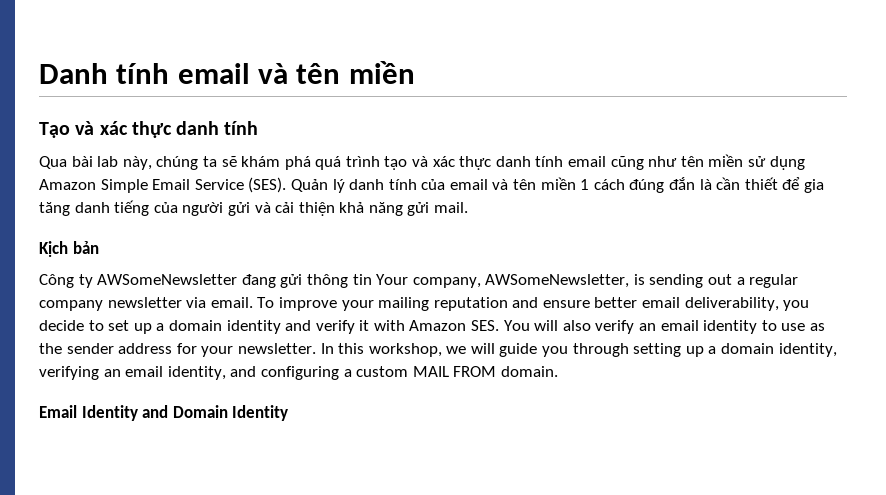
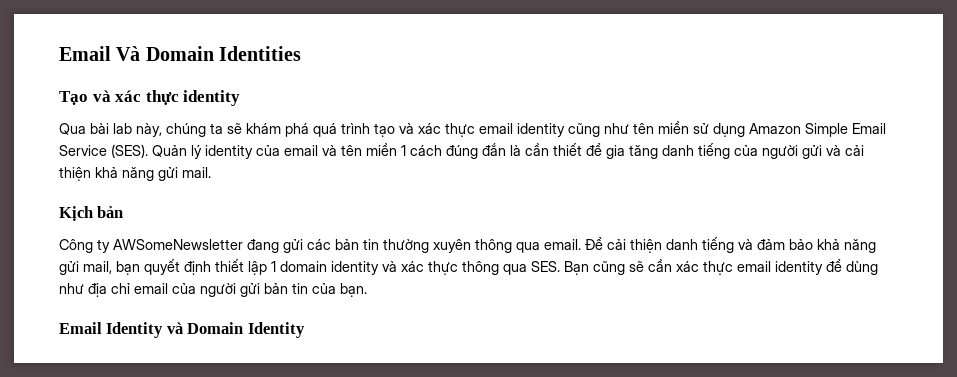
- Danh tính email và tên miền
+ Email Và Domain Identities
- Tạo và xác thực danh tính
+ Tạo và xác thực identity
- Qua bài lab này, chúng ta sẽ khám phá quá trình tạo và xác thực danh tính email cũng như tên miền sử dụng Amazon Simple Email Service (SES).
+ Qua bài lab này, chúng ta sẽ khám phá quá trình tạo và xác thực email identity cũng như tên miền sử dụng Amazon Simple Email Service (SES).
- Quản lý danh tính của email và tên miền 1 cách đúng đắn là cần thiết để gia tăng danh tiếng của người gửi và cải thiện khả năng gửi mail.
+ Quản lý identity của email và tên miền 1 cách đúng đắn là cần thiết để gia tăng danh tiếng của người gửi và cải thiện khả năng gửi mail.
- Công ty AWSomeNewsletter đang gửi thông tin Your company, AWSomeNewsletter, is sending out a regular company newsletter via email. To improve your mailing reputation and ensure better email deliverability, you decide to set up a domain identity and verify it with Amazon SES. You will also verify an email identity to use as the sender address for your newsletter. In this workshop, we will guide you through setting up a domain identity, verifying an email identity, and configuring a custom MAIL FROM domain.
+ Công ty AWSomeNewsletter đang gửi các bản tin thường xuyên thông qua email. Để cải thiện danh tiếng và đảm bảo khả năng gửi mail, bạn quyết định thiết lập 1 domain identity và xác thực thông qua SES. Bạn cũng sẽ cần xác thực email identity để dùng như địa chỉ email của người gửi bản tin của bạn.
- Email Identity and Domain Identity
+ Email Identity và Domain Identity

